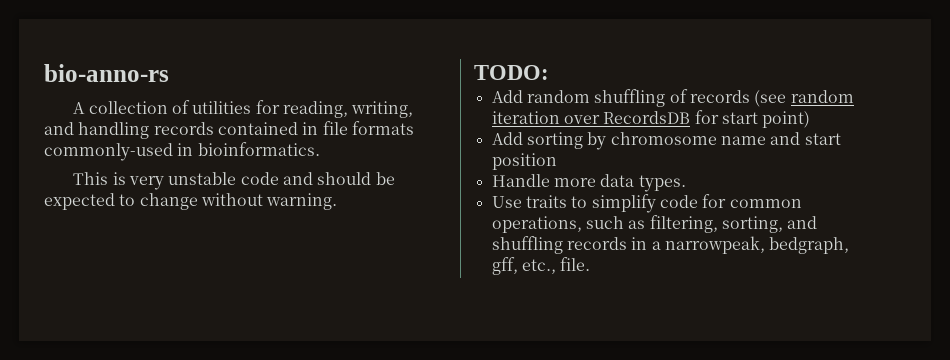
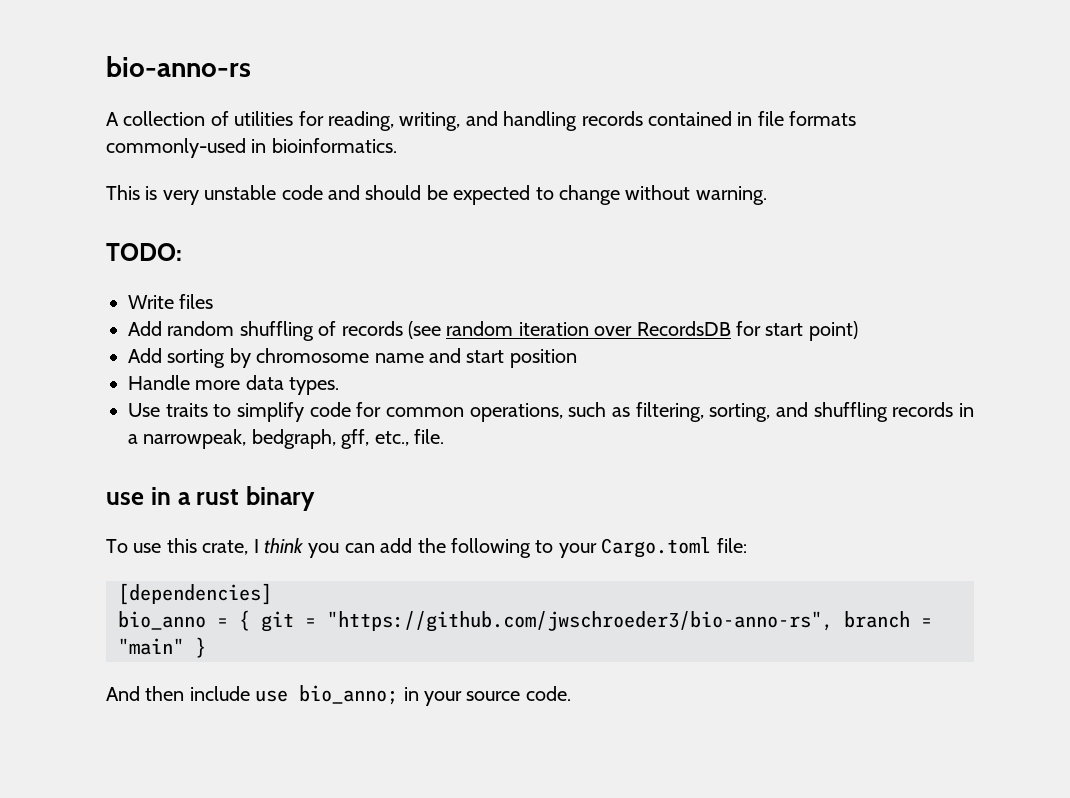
+ Write files
+ use in a rust binary
+ To use this crate, I think you can add the following to your Cargo.toml file:
+ [dependencies]
+ bio_anno = { git = "https://github.com/jwschroeder3/bio-anno-rs", branch = "main" }
+ And then include use bio_anno; in your source code.

